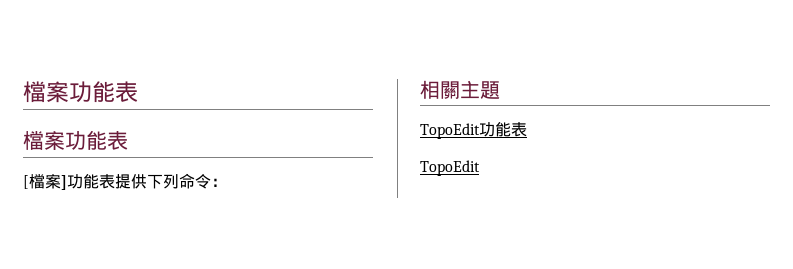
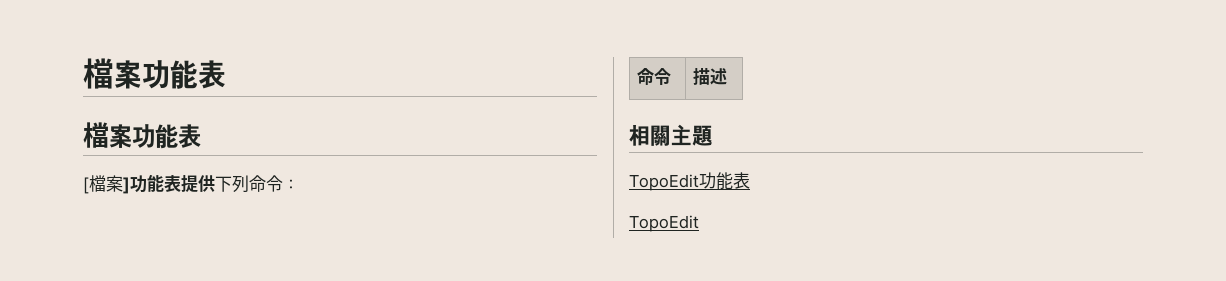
+ 命令 | 描述

